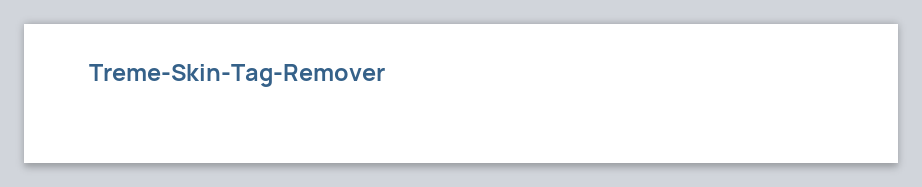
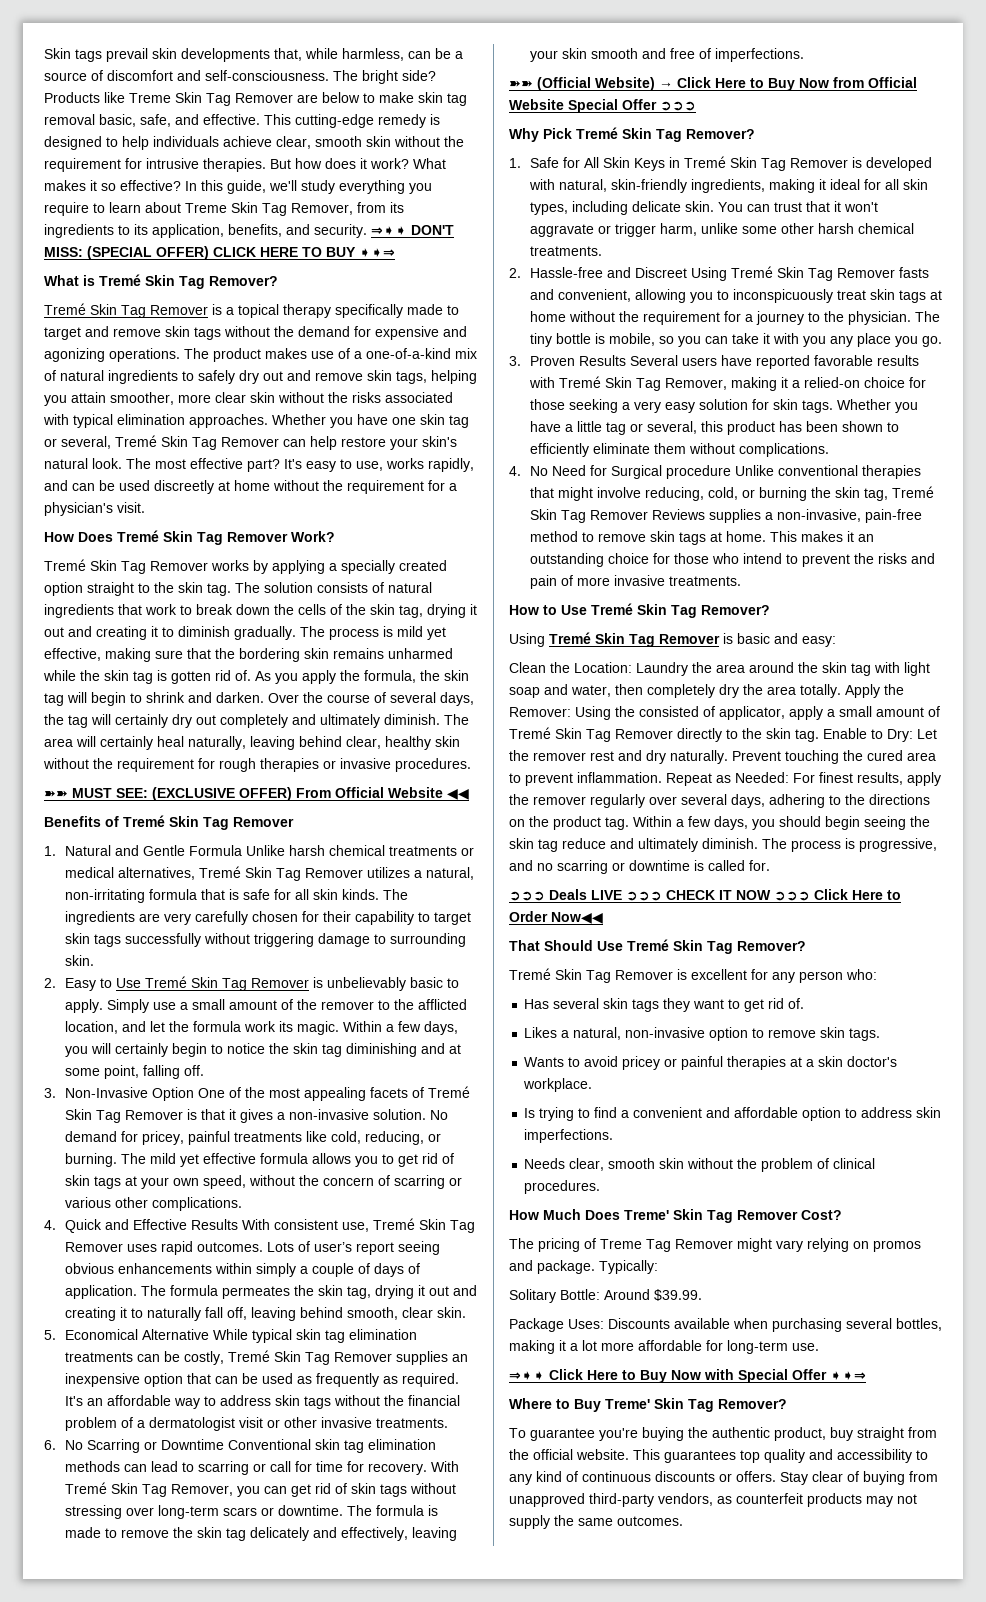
- Treme-Skin-Tag-Remover
+ Skin tags prevail skin developments that, while harmless, can be a source of discomfort and self-consciousness. The bright side? Products like Treme Skin Tag Remover are below to make skin tag removal basic, safe, and effective. This cutting-edge remedy is designed to help individuals achieve clear, smooth skin without the requirement for intrusive therapies. But how does it work? What makes it so effective? In this guide, we'll study everything you require to learn about Treme Skin Tag Remover, from its ingredients to its application, benefits, and security. ⇒➧➧ DON'T MISS: (SPECIAL OFFER) CLICK HERE TO BUY ➧➧⇒
+ What is Tremé Skin Tag Remover?
+ Tremé Skin Tag Remover is a topical therapy specifically made to target and remove skin tags without the demand for expensive and agonizing operations. The product makes use of a one-of-a-kind mix of natural ingredients to safely dry out and remove skin tags, helping you attain smoother, more clear skin without the risks associated with typical elimination approaches. Whether you have one skin tag or several, Tremé Skin Tag Remover can help restore your skin's natural look. The most effective part? It's easy to use, works rapidly, and can be used discreetly at home without the requirement for a physician's visit.
+ How Does Tremé Skin Tag Remover Work?
+ Tremé Skin Tag Remover works by applying a specially created option straight to the skin tag. The solution consists of natural ingredients that work to break down the cells of the skin tag, drying it out and creating it to diminish gradually. The process is mild yet effective, making sure that the bordering skin remains unharmed while the skin tag is gotten rid of. As you apply the formula, the skin tag will begin to shrink and darken. Over the course of several days, the tag will certainly dry out completely and ultimately diminish. The area will certainly heal naturally, leaving behind clear, healthy skin without the requirement for rough therapies or invasive procedures.
+ ➽➽ MUST SEE: (EXCLUSIVE OFFER) From Official Website ◀◀
+ Benefits of Tremé Skin Tag Remover
+ 1. Natural and Gentle Formula Unlike harsh chemical treatments or medical alternatives, Tremé Skin Tag Remover utilizes a natural, non-irritating formula that is safe for all skin kinds. The ingredients are very carefully chosen for their capability to target skin tags successfully without triggering damage to surrounding skin.
+ 2. Easy to Use Tremé Skin Tag Remover is unbelievably basic to apply. Simply use a small amount of the remover to the afflicted location, and let the formula work its magic. Within a few days, you will certainly begin to notice the skin tag diminishing and at some point, falling off.
+ 3. Non-Invasive Option One of the most appealing facets of Tremé Skin Tag Remover is that it gives a non-invasive solution. No demand for pricey, painful treatments like cold, reducing, or burning. The mild yet effective formula allows you to get rid of skin tags at your own speed, without the concern of scarring or various other complications.
+ 4. Quick and Effective Results With consistent use, Tremé Skin Tag Remover uses rapid outcomes. Lots of user’s report seeing obvious enhancements within simply a couple of days of application. The formula permeates the skin tag, drying it out and creating it to naturally fall off, leaving behind smooth, clear skin.
+ 5. Economical Alternative While typical skin tag elimination treatments can be costly, Tremé Skin Tag Remover supplies an inexpensive option that can be used as frequently as required. It's an affordable way to address skin tags without the financial problem of a dermatologist visit or other invasive treatments.
+ 6. No Scarring or Downtime Conventional skin tag elimination methods can lead to scarring or call for time for recovery. With Tremé Skin Tag Remover, you can get rid of skin tags without stressing over long-term scars or downtime. The formula is made to remove the skin tag delicately and effectively, leaving your skin smooth and free of imperfections.
+ ➽➽ (Official Website) → Click Here to Buy Now from Official Website Special Offer ➲➲➲
+ Why Pick Tremé Skin Tag Remover?
+ 1. Safe for All Skin Keys in Tremé Skin Tag Remover is developed with natural, skin-friendly ingredients, making it ideal for all skin types, including delicate skin. You can trust that it won't aggravate or trigger harm, unlike some other harsh chemical treatments.
+ 2. Hassle-free and Discreet Using Tremé Skin Tag Remover fasts and convenient, allowing you to inconspicuously treat skin tags at home without the requirement for a journey to the physician. The tiny bottle is mobile, so you can take it with you any place you go.
+ 3. Proven Results Several users have reported favorable results with Tremé Skin Tag Remover, making it a relied-on choice for those seeking a very easy solution for skin tags. Whether you have a little tag or several, this product has been shown to efficiently eliminate them without complications.
+ 4. No Need for Surgical procedure Unlike conventional therapies that might involve reducing, cold, or burning the skin tag, Tremé Skin Tag Remover Reviews supplies a non-invasive, pain-free method to remove skin tags at home. This makes it an outstanding choice for those who intend to prevent the risks and pain of more invasive treatments.
+ How to Use Tremé Skin Tag Remover?
+ Using Tremé Skin Tag Remover is basic and easy:
+ Clean the Location: Laundry the area around the skin tag with light soap and water, then completely dry the area totally. Apply the Remover: Using the consisted of applicator, apply a small amount of Tremé Skin Tag Remover directly to the skin tag. Enable to Dry: Let the remover rest and dry naturally. Prevent touching the cured area to prevent inflammation. Repeat as Needed: For finest results, apply the remover regularly over several days, adhering to the directions on the product tag. Within a few days, you should begin seeing the skin tag reduce and ultimately diminish. The process is progressive, and no scarring or downtime is called for.
+ ➲➲➲ Deals LIVE ➲➲➲ CHECK IT NOW ➲➲➲ Click Here to Order Now◀◀
+ That Should Use Tremé Skin Tag Remover?
+ Tremé Skin Tag Remover is excellent for any person who:
+ Has several skin tags they want to get rid of.
+ Likes a natural, non-invasive option to remove skin tags.
+ Wants to avoid pricey or painful therapies at a skin doctor's workplace.
+ Is trying to find a convenient and affordable option to address skin imperfections.
+ Needs clear, smooth skin without the problem of clinical procedures.
+ How Much Does Treme' Skin Tag Remover Cost?
+ The pricing of Treme Tag Remover might vary relying on promos and package. Typically:
+ Solitary Bottle: Around $39.99.
+ Package Uses: Discounts available when purchasing several bottles, making it a lot more affordable for long-term use.
+ ⇒➧➧ Click Here to Buy Now with Special Offer ➧➧⇒
+ Where to Buy Treme' Skin Tag Remover?
+ To guarantee you're buying the authentic product, buy straight from the official website. This guarantees top quality and accessibility to any kind of continuous discounts or offers. Stay clear of buying from unapproved third-party vendors, as counterfeit products may not supply the same outcomes.

